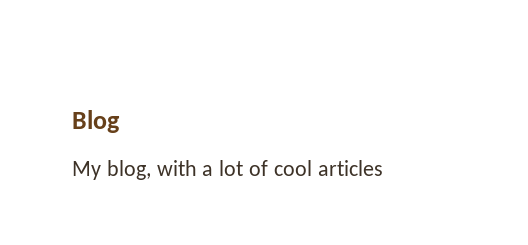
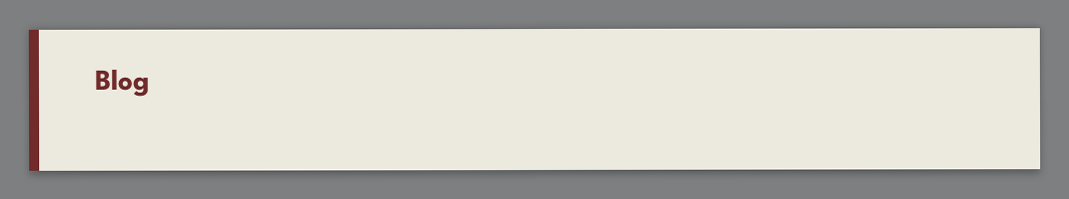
- My blog, with a lot of cool articles

